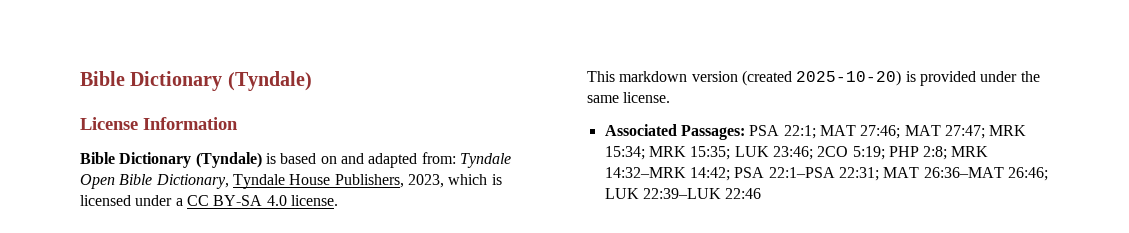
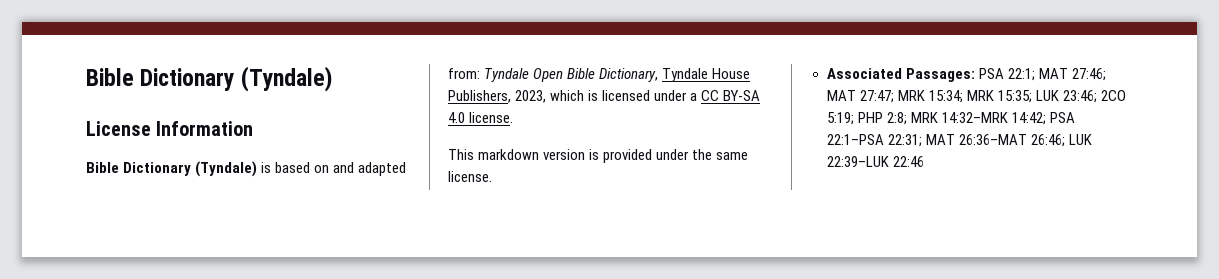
- This markdown version (created 2025-10-20) is provided under the same license.
+ This markdown version is provided under the same license.

